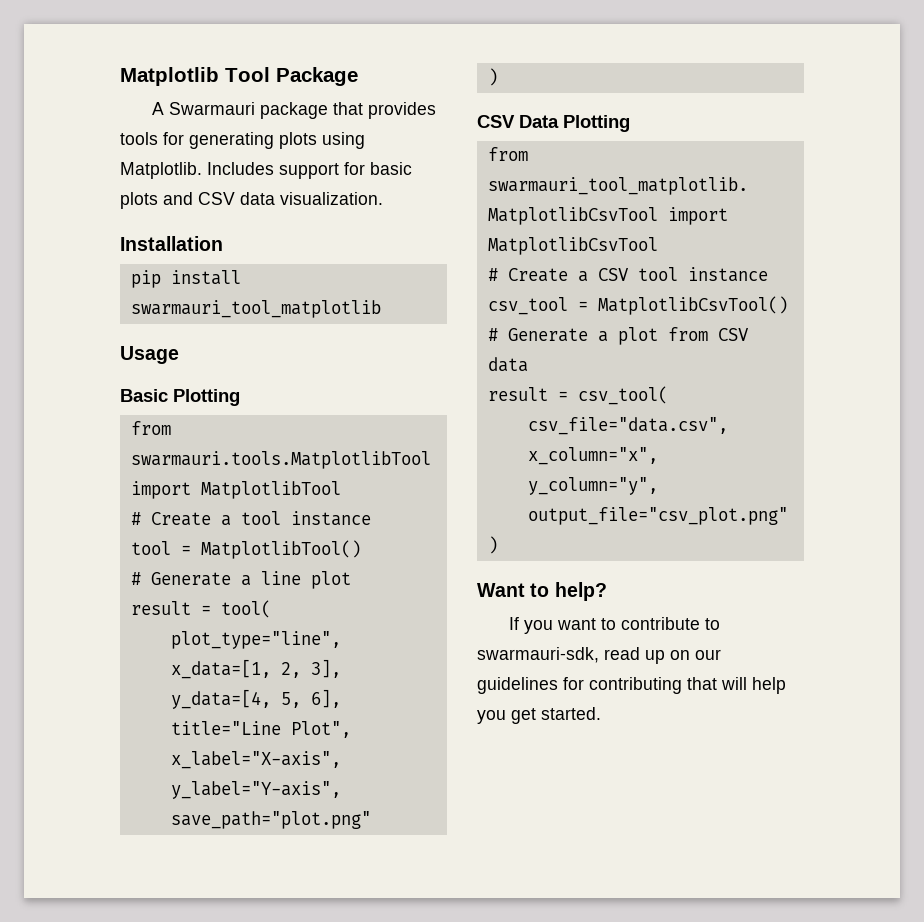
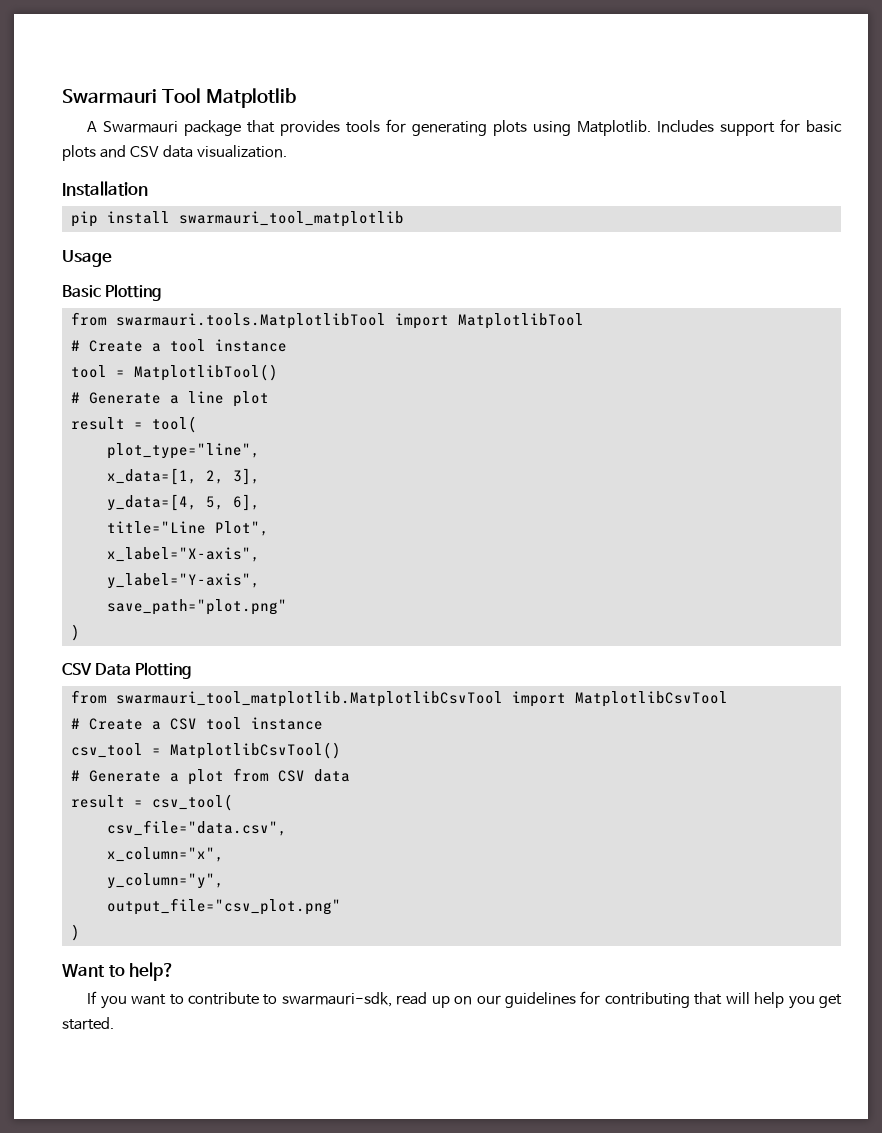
- Matplotlib Tool Package
+ Swarmauri Tool Matplotlib

